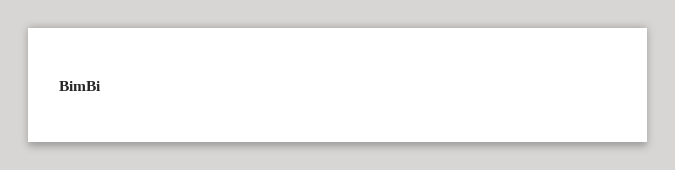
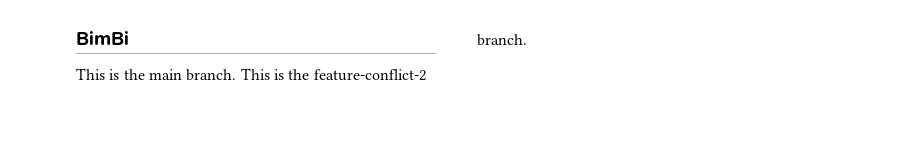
+ This is the main branch. This is the feature-conflict-2 branch.

